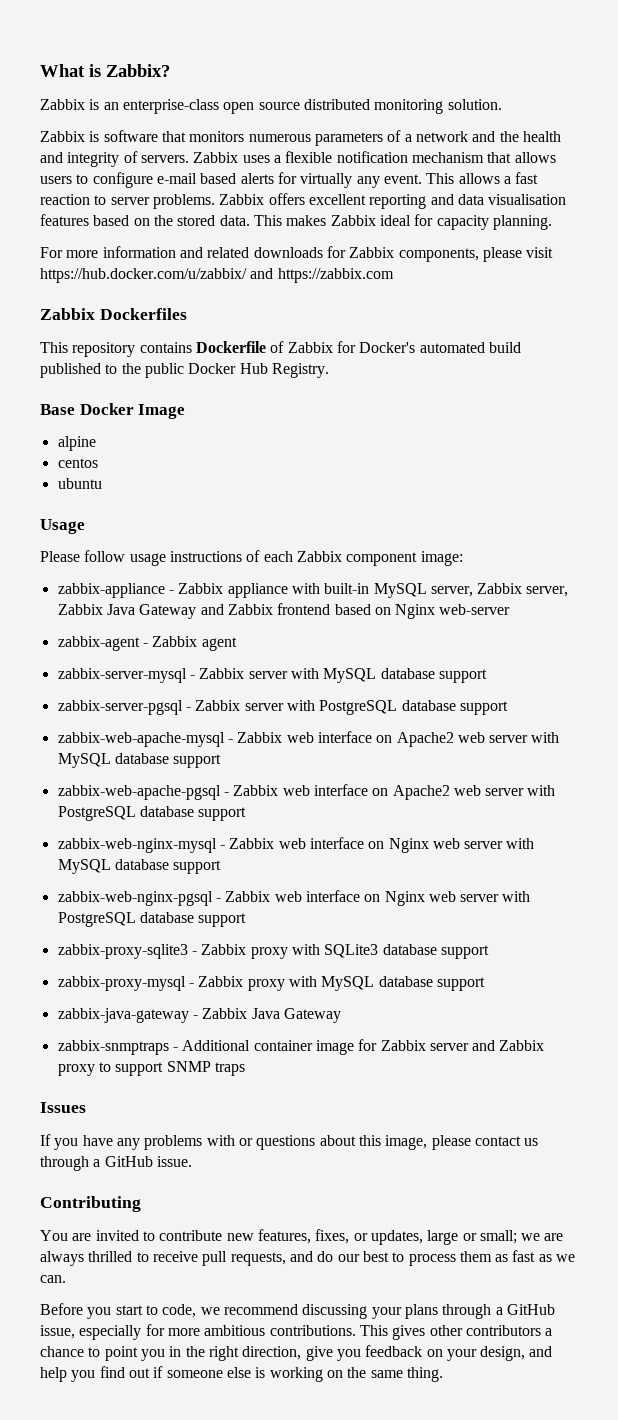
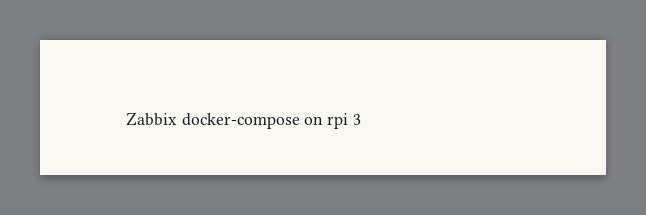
- What is Zabbix?
- Zabbix is an enterprise-class open source distributed monitoring solution.
- Zabbix is software that monitors numerous parameters of a network and the health and integrity of servers. Zabbix uses a flexible notification mechanism that allows users to configure e-mail based alerts for virtually any event. This allows a fast reaction to server problems. Zabbix offers excellent reporting and data visualisation features based on the stored data. This makes Zabbix ideal for capacity planning.
- For more information and related downloads for Zabbix components, please visit https://hub.docker.com/u/zabbix/ and https://zabbix.com
- Zabbix Dockerfiles
- This repository contains Dockerfile of Zabbix for Docker's automated build published to the public Docker Hub Registry.
- Base Docker Image
- alpine
- centos
- ubuntu
- Usage
- Please follow usage instructions of each Zabbix component image:
- zabbix-appliance - Zabbix appliance with built-in MySQL server, Zabbix server, Zabbix Java Gateway and Zabbix frontend based on Nginx web-server
- zabbix-agent - Zabbix agent
- zabbix-server-mysql - Zabbix server with MySQL database support
- zabbix-server-pgsql - Zabbix server with PostgreSQL database support
- zabbix-web-apache-mysql - Zabbix web interface on Apache2 web server with MySQL database support
- zabbix-web-apache-pgsql - Zabbix web interface on Apache2 web server with PostgreSQL database support
- zabbix-web-nginx-mysql - Zabbix web interface on Nginx web server with MySQL database support
- zabbix-web-nginx-pgsql - Zabbix web interface on Nginx web server with PostgreSQL database support
- zabbix-proxy-sqlite3 - Zabbix proxy with SQLite3 database support
- zabbix-proxy-mysql - Zabbix proxy with MySQL database support
- zabbix-java-gateway - Zabbix Java Gateway
- zabbix-snmptraps - Additional container image for Zabbix server and Zabbix proxy to support SNMP traps
- Issues
- If you have any problems with or questions about this image, please contact us through a GitHub issue.
- Contributing
- You are invited to contribute new features, fixes, or updates, large or small; we are always thrilled to receive pull requests, and do our best to process them as fast as we can.
- Before you start to code, we recommend discussing your plans through a GitHub issue, especially for more ambitious contributions. This gives other contributors a chance to point you in the right direction, give you feedback on your design, and help you find out if someone else is working on the same thing.
+ Zabbix docker-compose on rpi 3

